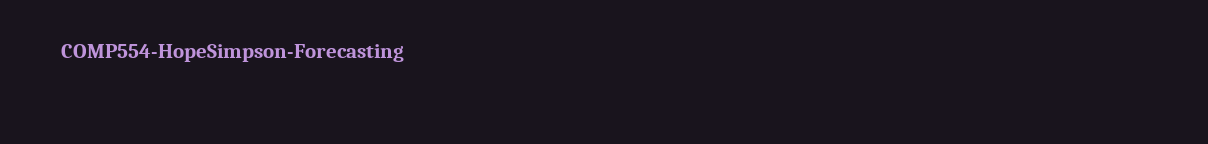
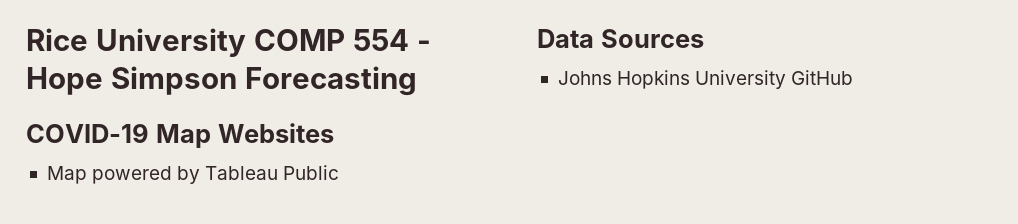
- COMP554-HopeSimpson-Forecasting
+ Rice University COMP 554 - Hope Simpson Forecasting
+ COVID-19 Map Websites
+ Map powered by Tableau Public
+ Data Sources
+ Johns Hopkins University GitHub

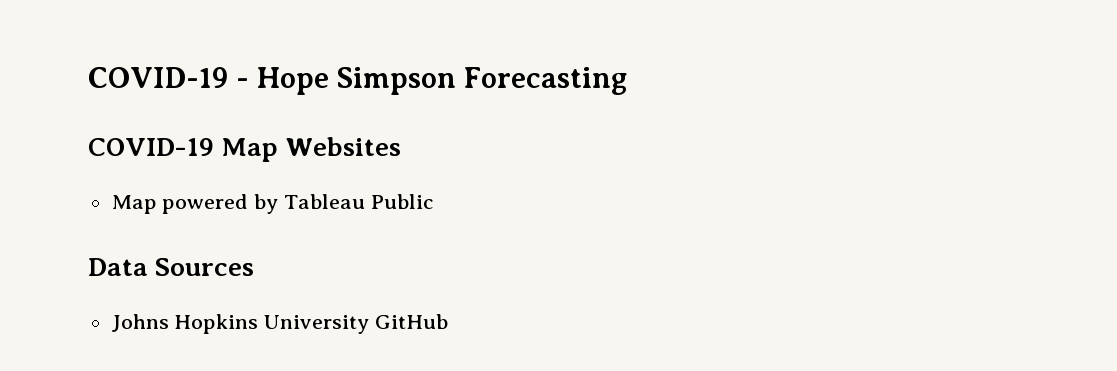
- Rice University COMP 554 - Hope Simpson Forecasting
+ COVID-19 - Hope Simpson Forecasting

